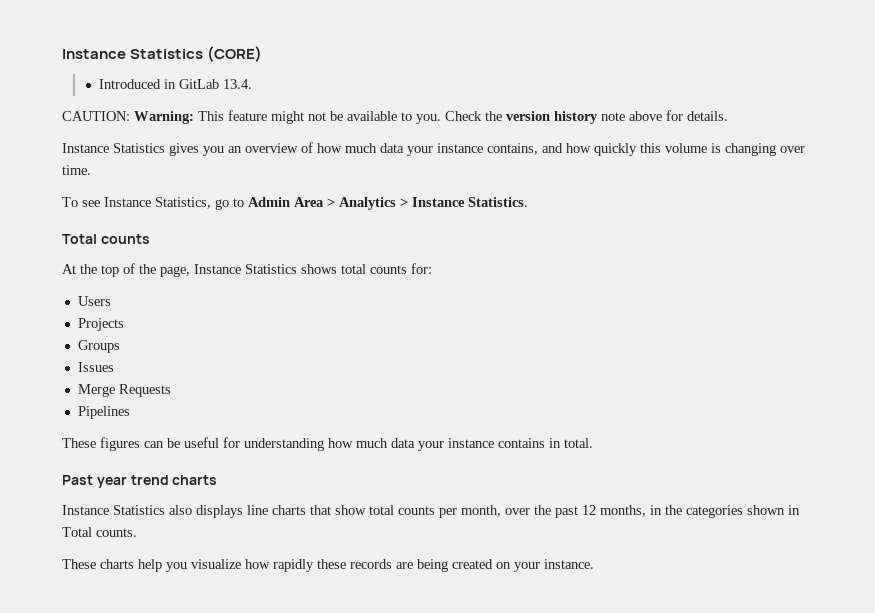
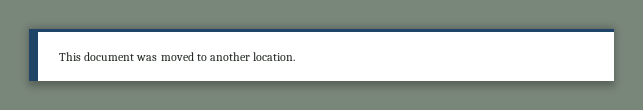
- Instance Statistics (CORE)
- Introduced in GitLab 13.4.
- CAUTION: Warning: This feature might not be available to you. Check the version history note above for details.
- Instance Statistics gives you an overview of how much data your instance contains, and how quickly this volume is changing over time.
- To see Instance Statistics, go to Admin Area > Analytics > Instance Statistics.
- Total counts
- At the top of the page, Instance Statistics shows total counts for:
- Users
- Projects
- Groups
- Issues
- Merge Requests
- Pipelines
- These figures can be useful for understanding how much data your instance contains in total.
- Past year trend charts
- Instance Statistics also displays line charts that show total counts per month, over the past 12 months, in the categories shown in Total counts.
- These charts help you visualize how rapidly these records are being created on your instance.
+ This document was moved to another location.

